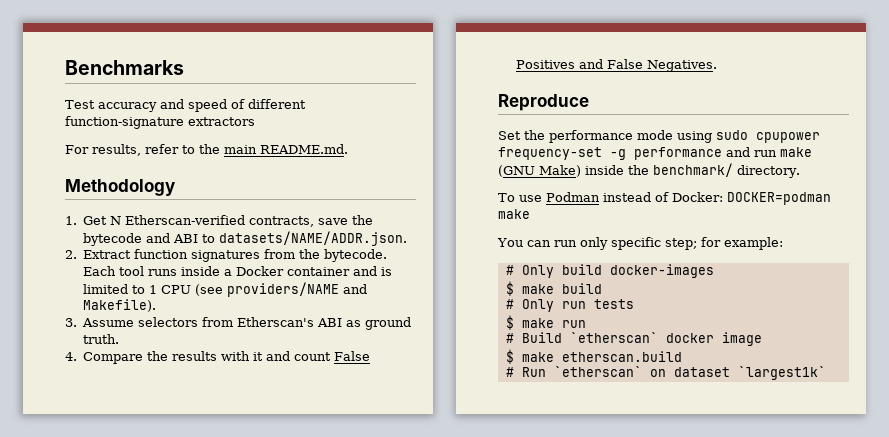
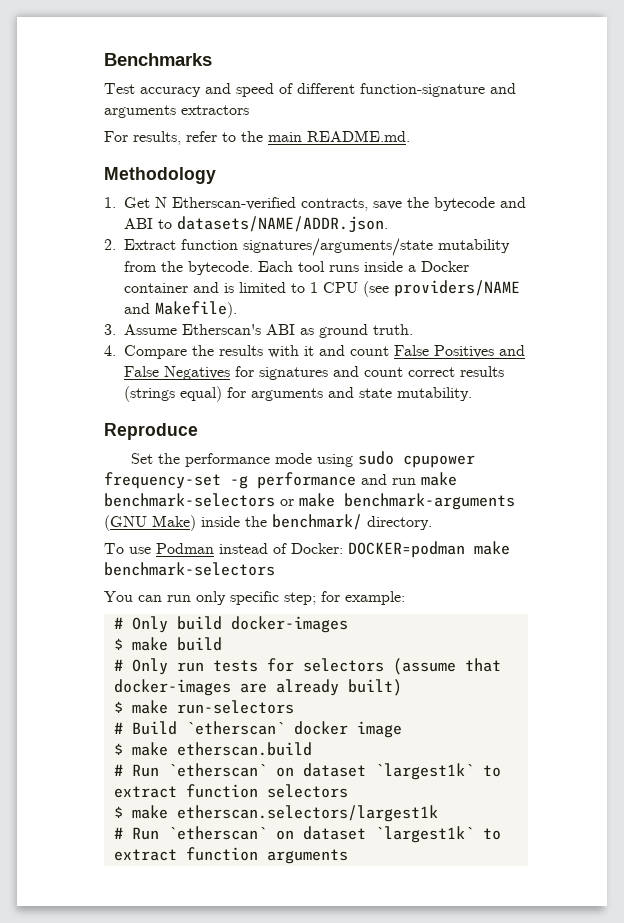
- Test accuracy and speed of different function-signature extractors
+ Test accuracy and speed of different function-signature and arguments extractors
- 2. Extract function signatures from the bytecode.
+ 2. Extract function signatures/arguments/state mutability from the bytecode.
- 3. Assume selectors from Etherscan's ABI as ground truth.
+ 3. Assume Etherscan's ABI as ground truth.
- 4. Compare the results with it and count False Positives and False Negatives.
+ 4. Compare the results with it and count False Positives and False Negatives for signatures and count correct results (strings equal) for arguments and state mutability.
- Set the performance mode using sudo cpupower frequency-set -g performance and run make (GNU Make) inside the benchmark/ directory.
+ Set the performance mode using sudo cpupower frequency-set -g performance and run make benchmark-selectors or make benchmark-arguments (GNU Make) inside the benchmark/ directory.
- To use Podman instead of Docker: DOCKER=podman make
+ To use Podman instead of Docker: DOCKER=podman make benchmark-selectors
- # Only run tests
- $ make run
+ # Only run tests for selectors (assume that docker-images are already built)
+ $ make run-selectors
- # Run `etherscan` on dataset `largest1k`
+ # Run `etherscan` on dataset `largest1k` to extract function selectors
+ $ make etherscan.selectors/largest1k
+ # Run `etherscan` on dataset `largest1k` to extract function arguments

